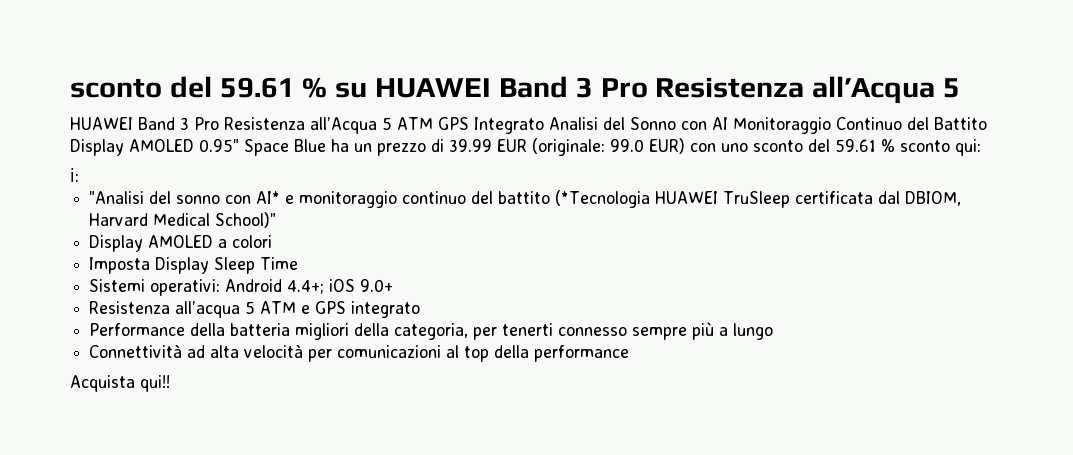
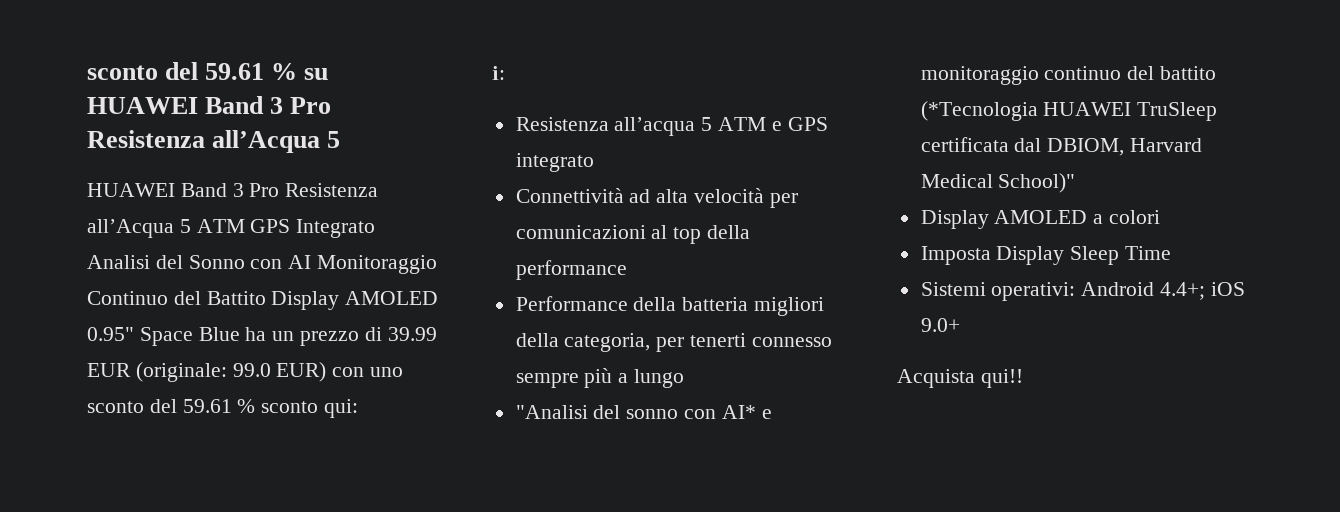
+ Resistenza all’acqua 5 ATM e GPS integrato
+ Connettività ad alta velocità per comunicazioni al top della performance
+ Performance della batteria migliori della categoria, per tenerti connesso sempre più a lungo
- Resistenza all’acqua 5 ATM e GPS integrato
- Performance della batteria migliori della categoria, per tenerti connesso sempre più a lungo
- Connettività ad alta velocità per comunicazioni al top della performance

